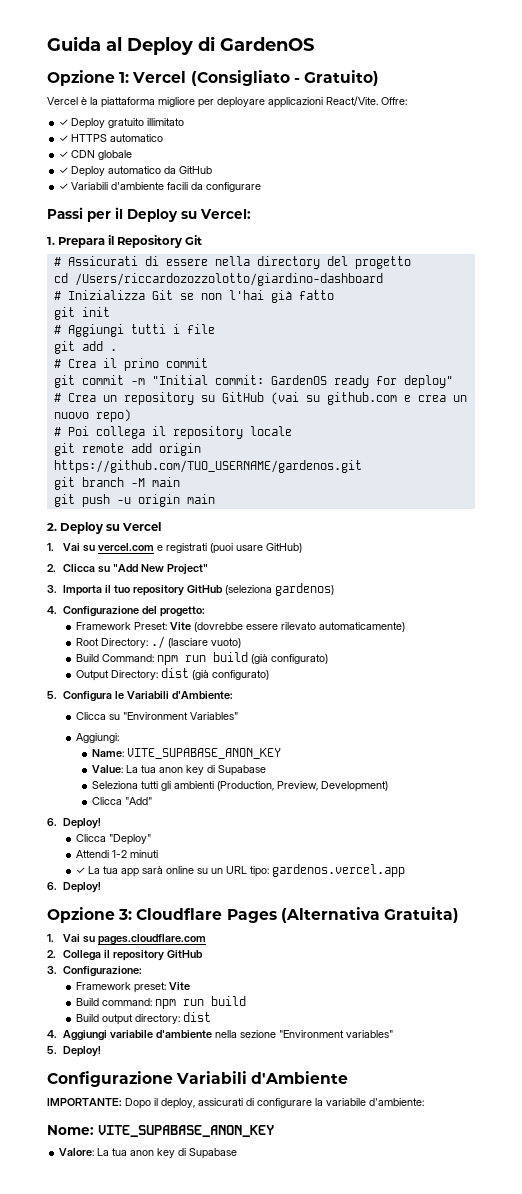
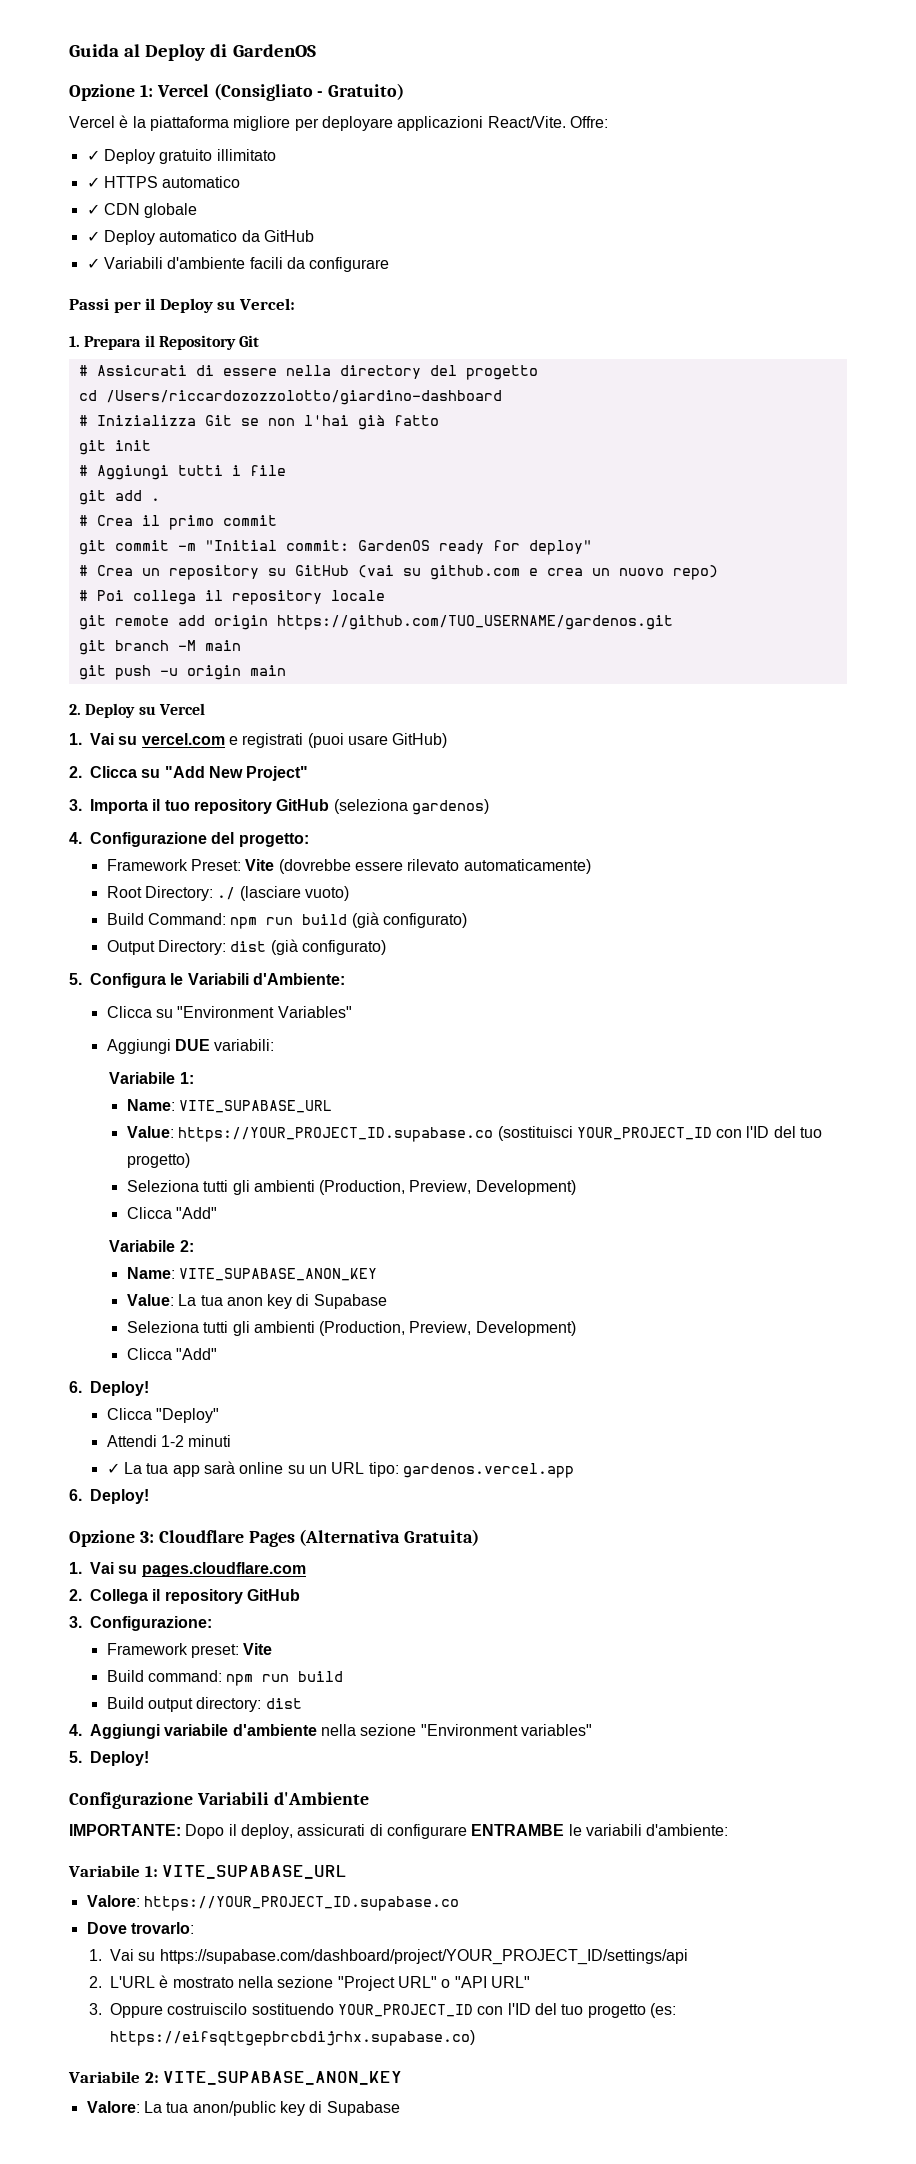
- Aggiungi:
+ Aggiungi DUE variabili:
+ Variabile 1:
+ Name: VITE_SUPABASE_URL
+ Value: https://YOUR_PROJECT_ID.supabase.co (sostituisci YOUR_PROJECT_ID con l'ID del tuo progetto)
+ Seleziona tutti gli ambienti (Production, Preview, Development)
+ Clicca "Add"
+ Variabile 2:
- IMPORTANTE: Dopo il deploy, assicurati di configurare la variabile d'ambiente:
- Nome: VITE_SUPABASE_ANON_KEY
+ IMPORTANTE: Dopo il deploy, assicurati di configurare ENTRAMBE le variabili d'ambiente:
+ Variabile 1: VITE_SUPABASE_URL
+ Valore: https://YOUR_PROJECT_ID.supabase.co
+ Dove trovarlo:
+ 1. Vai su https://supabase.com/dashboard/project/YOUR_PROJECT_ID/settings/api
+ 2. L'URL è mostrato nella sezione "Project URL" o "API URL"
+ 3. Oppure costruiscilo sostituendo YOUR_PROJECT_ID con l'ID del tuo progetto (es: https://eifsqttgepbrcbdijrhx.supabase.co)
+ Variabile 2: VITE_SUPABASE_ANON_KEY
- Valore: La tua anon key di Supabase
+ Valore: La tua anon/public key di Supabase

